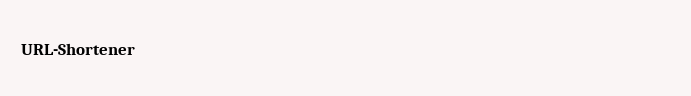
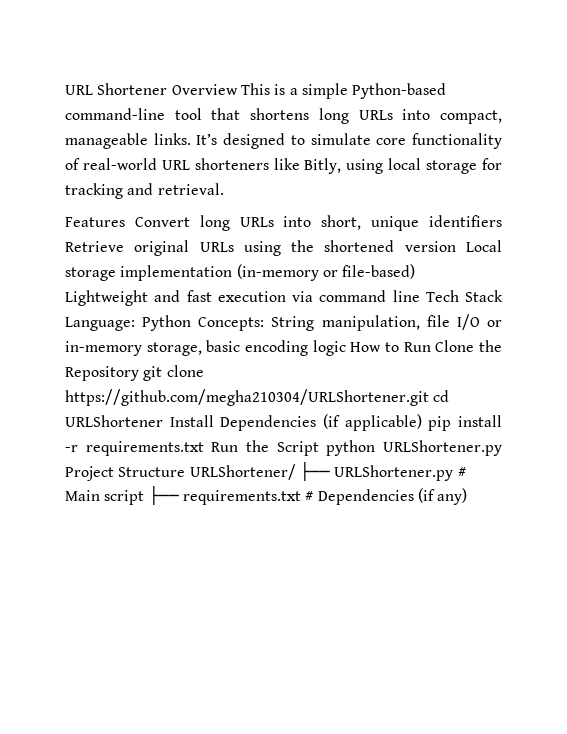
- URL-Shortener
+ URL Shortener Overview This is a simple Python-based command-line tool that shortens long URLs into compact, manageable links. It’s designed to simulate core functionality of real-world URL shorteners like Bitly, using local storage for tracking and retrieval.
+ Features Convert long URLs into short, unique identifiers Retrieve original URLs using the shortened version Local storage implementation (in-memory or file-based) Lightweight and fast execution via command line Tech Stack Language: Python Concepts: String manipulation, file I/O or in-memory storage, basic encoding logic How to Run Clone the Repository git clone https://github.com/megha210304/URLShortener.git cd URLShortener Install Dependencies (if applicable) pip install -r requirements.txt Run the Script python URLShortener.py Project Structure URLShortener/ ├── URLShortener.py # Main script ├── requirements.txt # Dependencies (if any)

